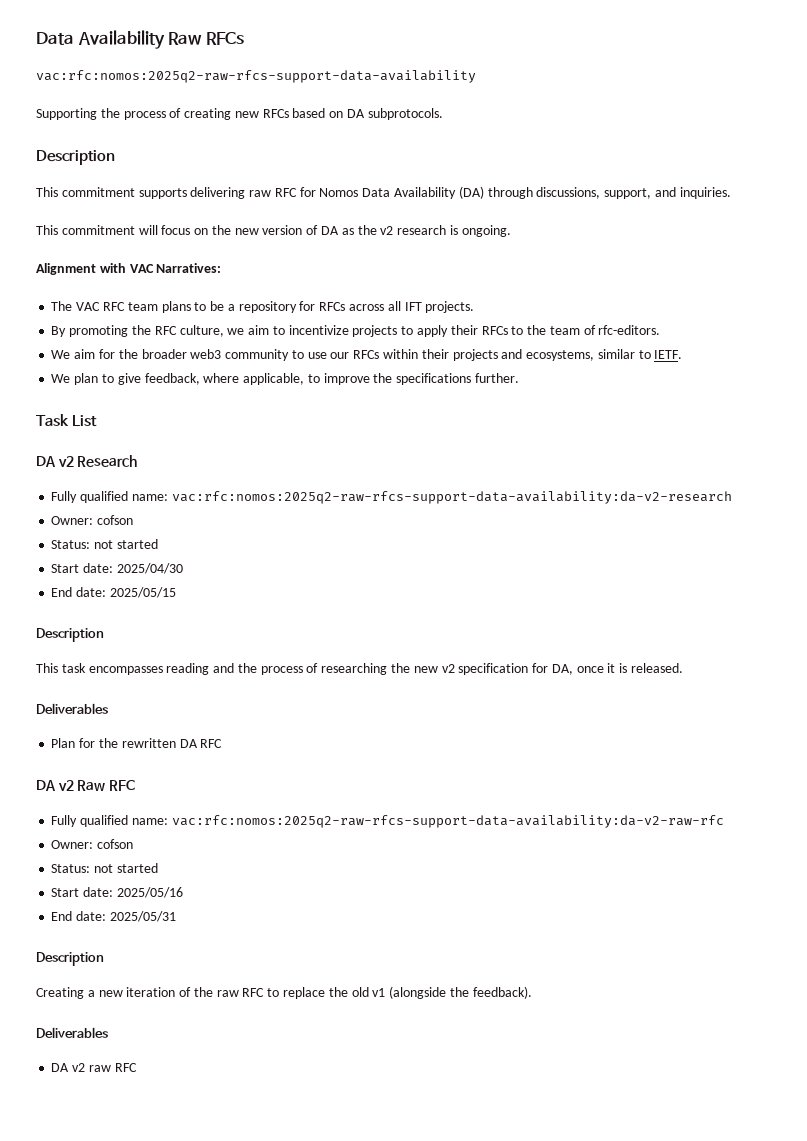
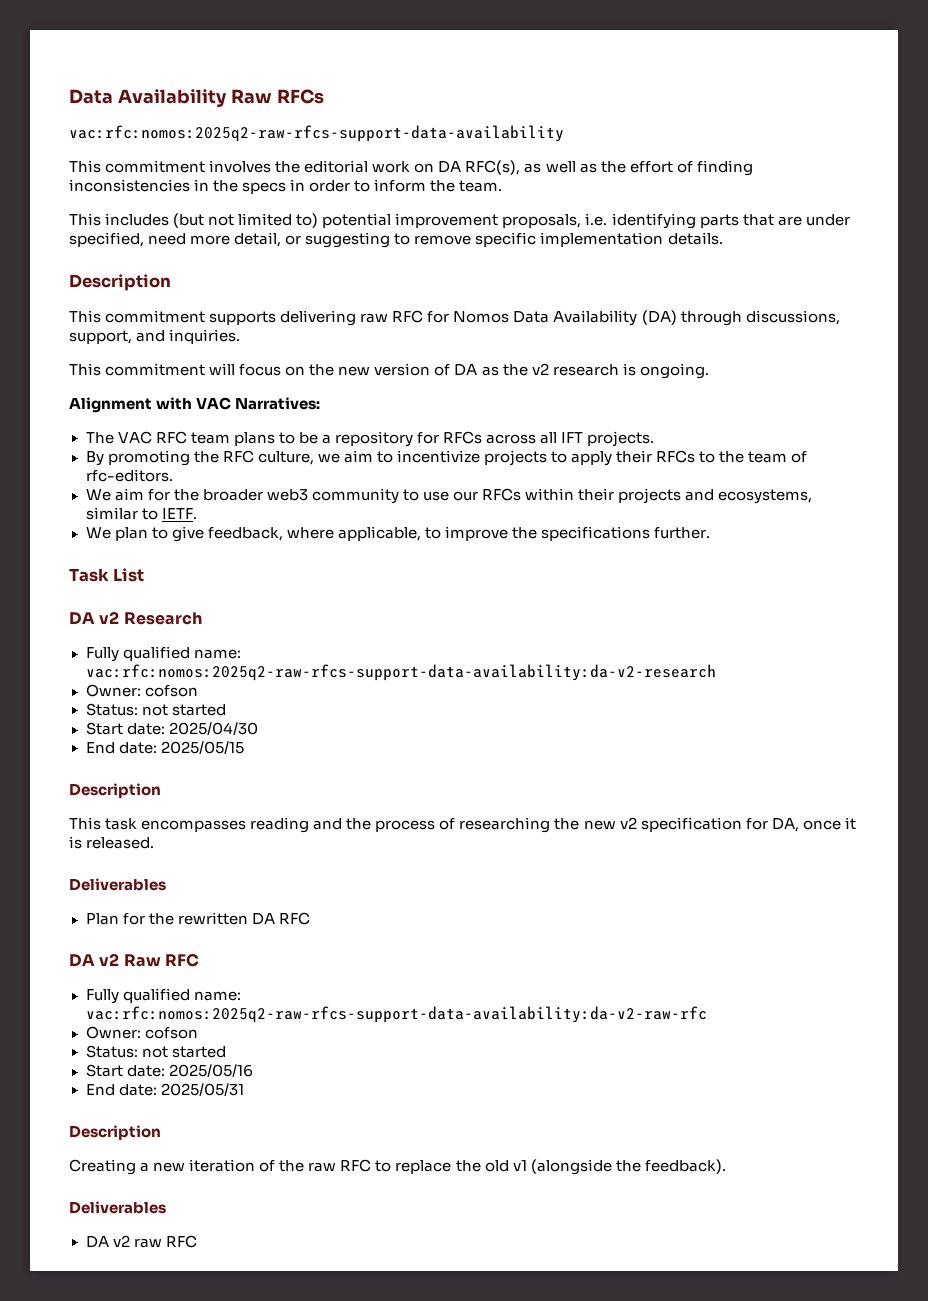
- Supporting the process of creating new RFCs based on DA subprotocols.
+ This commitment involves the editorial work on DA RFC(s), as well as the effort of finding inconsistencies in the specs in order to inform the team.
+ This includes (but not limited to) potential improvement proposals, i.e. identifying parts that are under specified, need more detail, or suggesting to remove specific implementation details.

